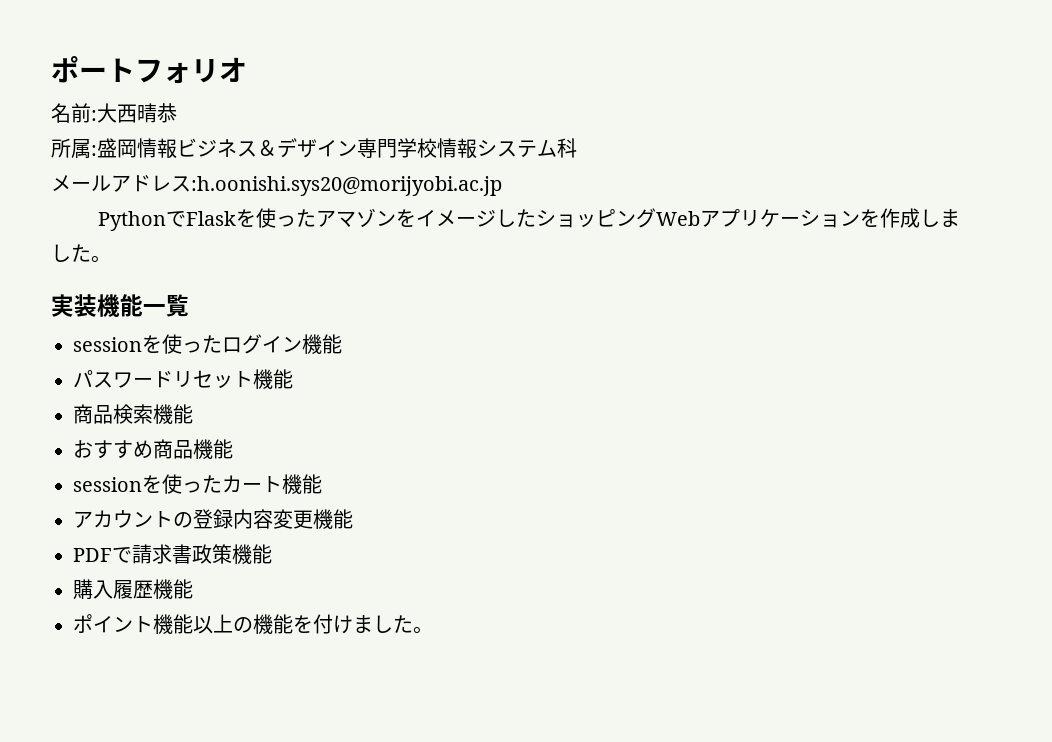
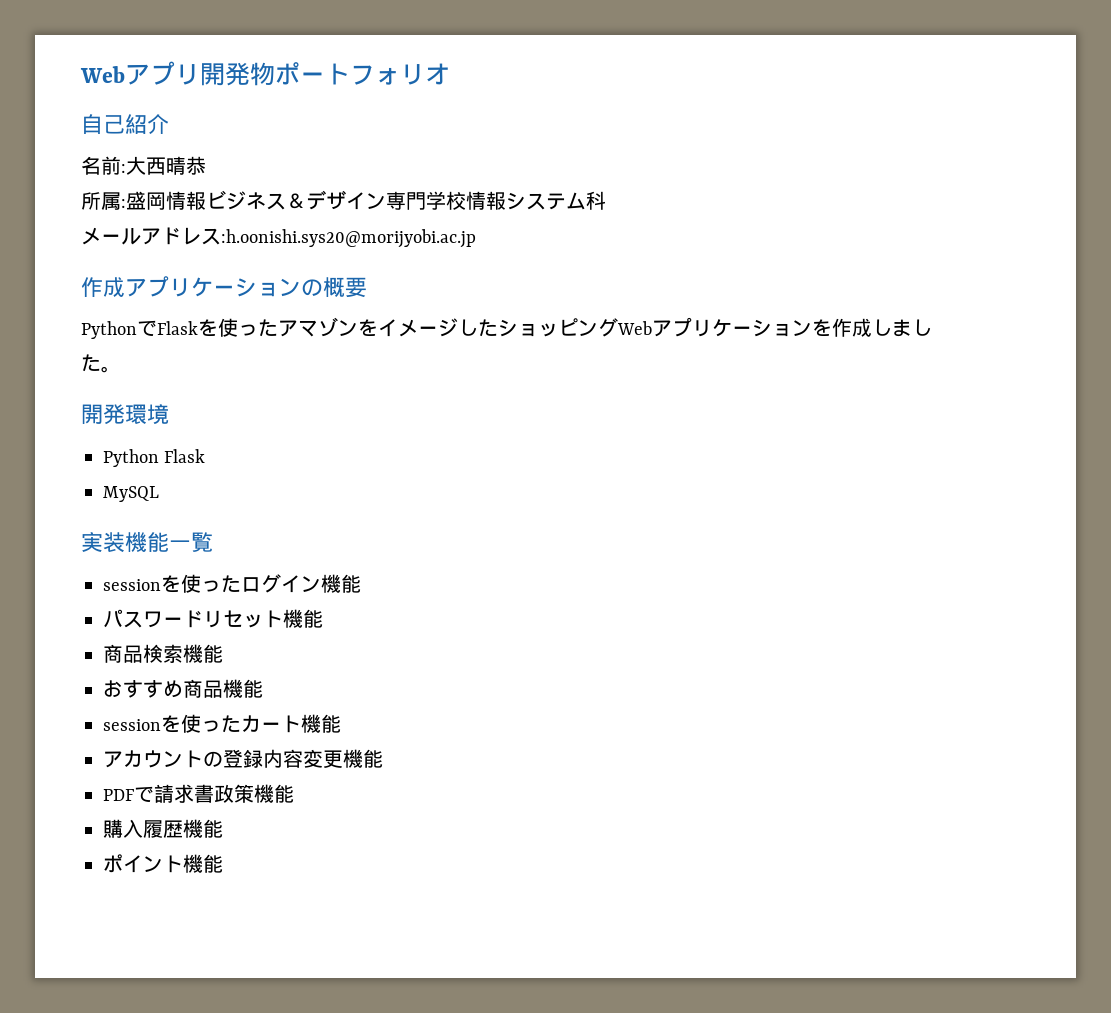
- ポートフォリオ
+ Webアプリ開発物ポートフォリオ
+ 自己紹介
+ 作成アプリケーションの概要
+ 開発環境
+ Python Flask
+ MySQL
- ポイント機能以上の機能を付けました。
+ ポイント機能

